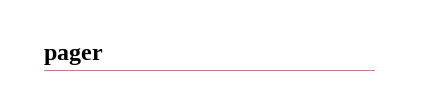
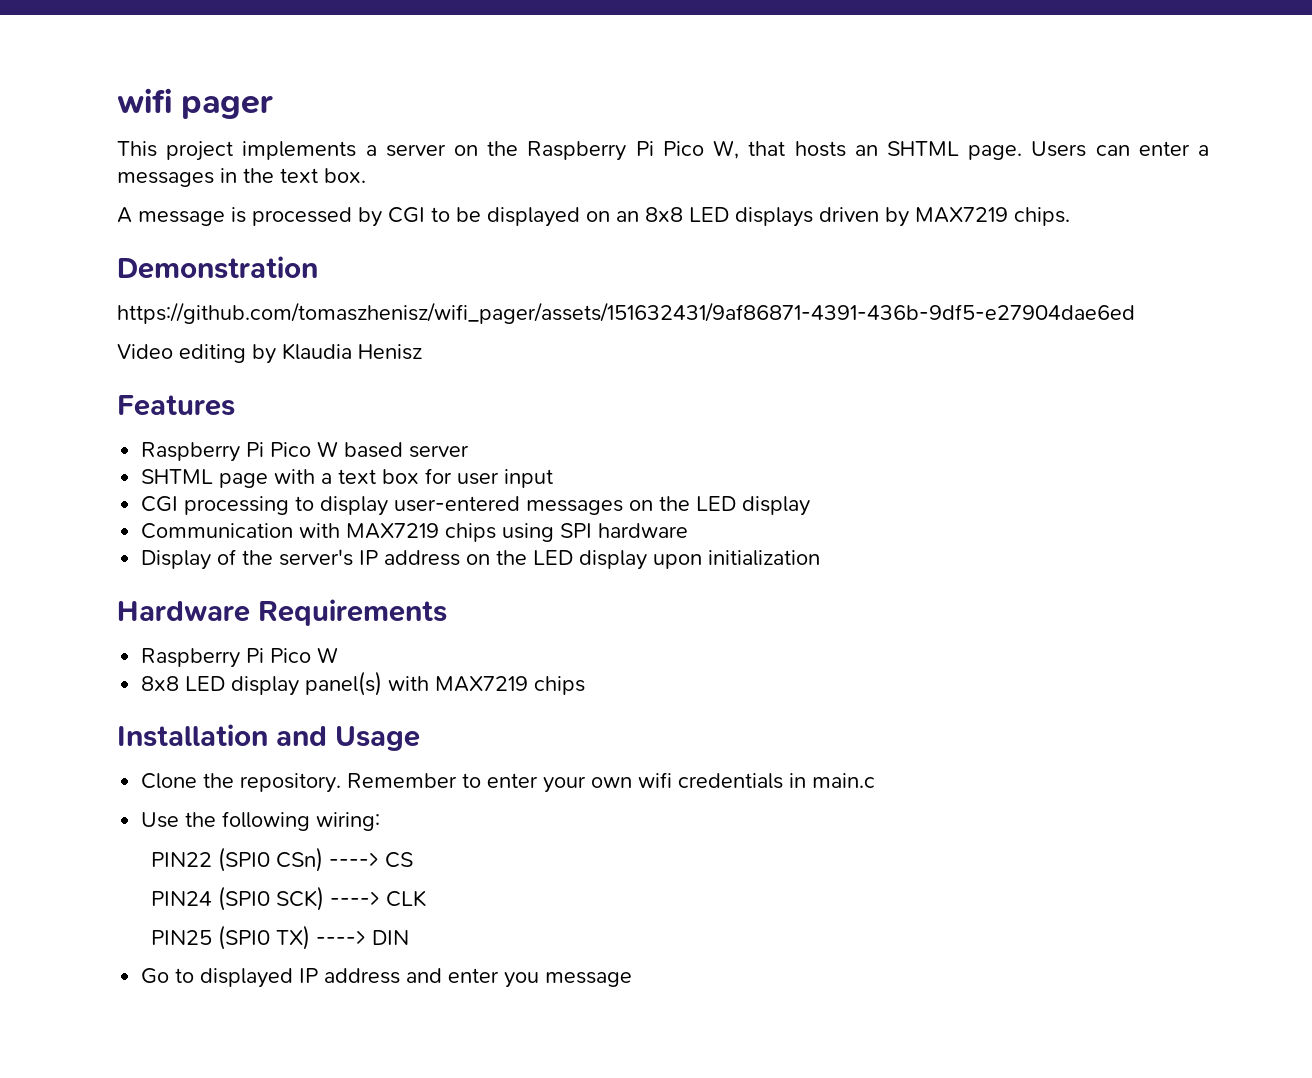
- pager
+ wifi pager
+ This project implements a server on the Raspberry Pi Pico W, that hosts an SHTML page. Users can enter a messages in the text box.
+ A message is processed by CGI to be displayed on an 8x8 LED displays driven by MAX7219 chips.
+ Demonstration
+ https://github.com/tomaszhenisz/wifi_pager/assets/151632431/9af86871-4391-436b-9df5-e27904dae6ed
+ Video editing by Klaudia Henisz
+ Features
+ Raspberry Pi Pico W based server
+ SHTML page with a text box for user input
+ CGI processing to display user-entered messages on the LED display
+ Communication with MAX7219 chips using SPI hardware
+ Display of the server's IP address on the LED display upon initialization
+ Hardware Requirements
+ Raspberry Pi Pico W
+ 8x8 LED display panel(s) with MAX7219 chips
+ Installation and Usage
+ Clone the repository. Remember to enter your own wifi credentials in main.c
+ Use the following wiring:
+ PIN22 (SPI0 CSn) ----> CS
+ PIN24 (SPI0 SCK) ----> CLK
+ PIN25 (SPI0 TX) ----> DIN
+ Go to displayed IP address and enter you message

